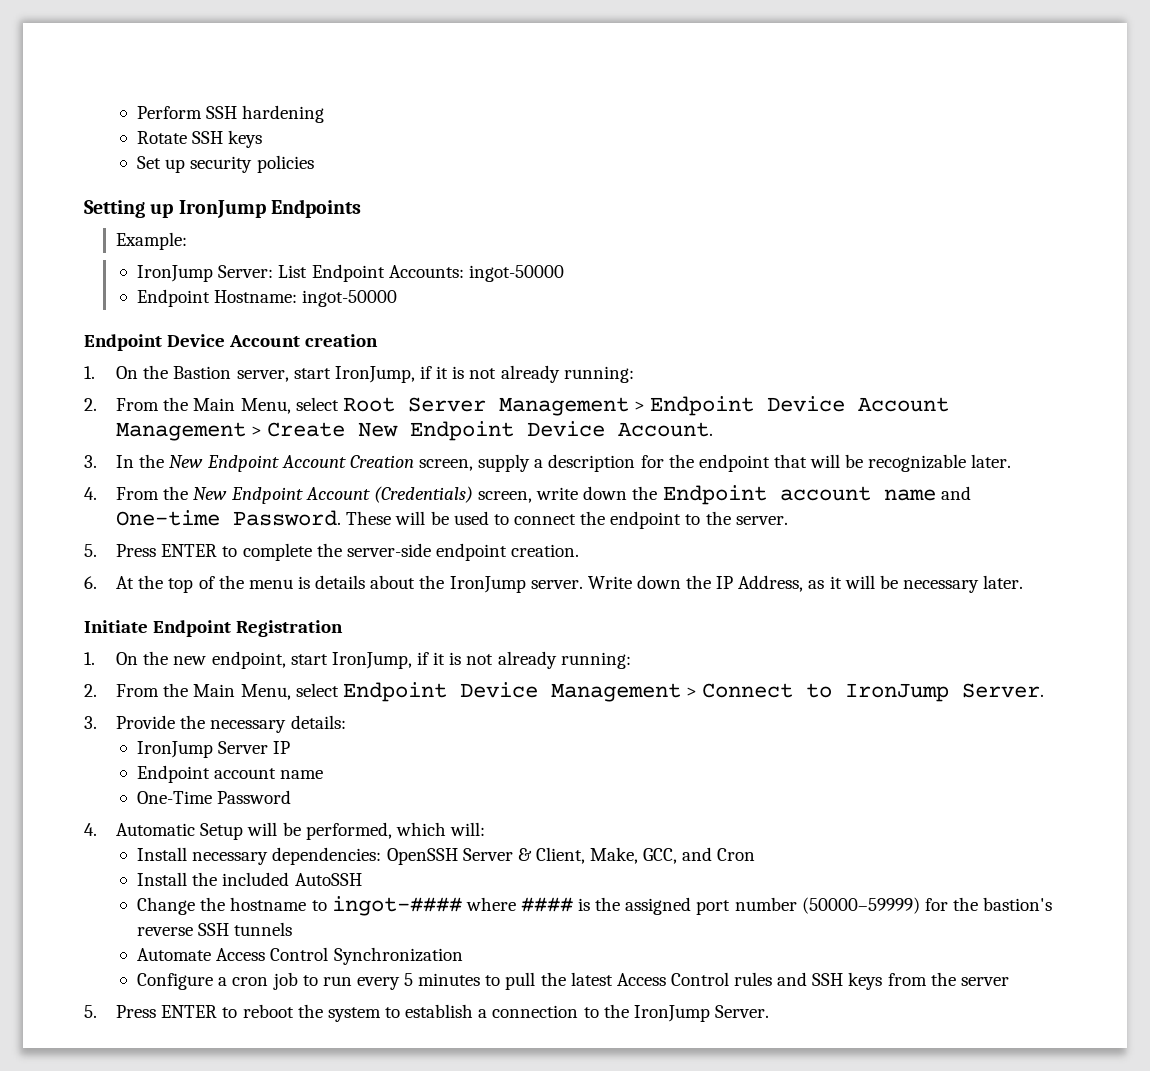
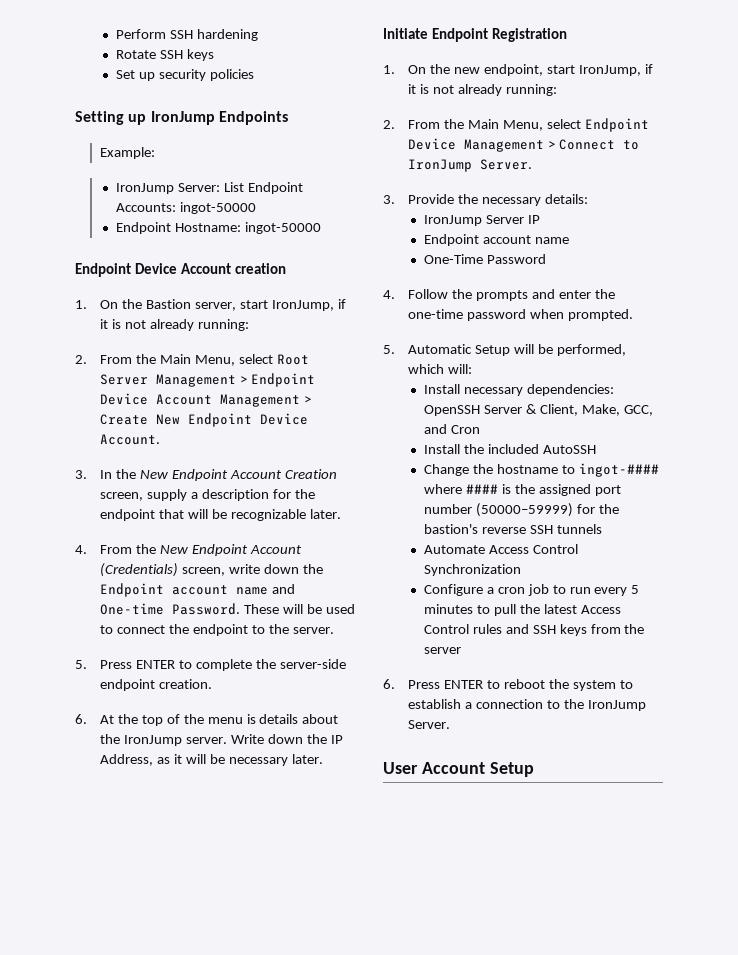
- 4. Automatic Setup will be performed, which will:
+ 4. Follow the prompts and enter the one-time password when prompted.
+ 5. Automatic Setup will be performed, which will:
- 5. Press ENTER to reboot the system to establish a connection to the IronJump Server.
+ 6. Press ENTER to reboot the system to establish a connection to the IronJump Server.
+ User Account Setup

